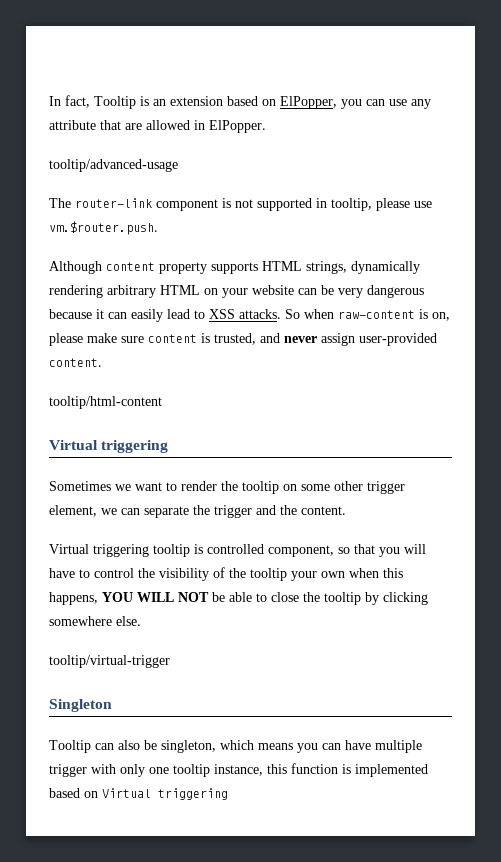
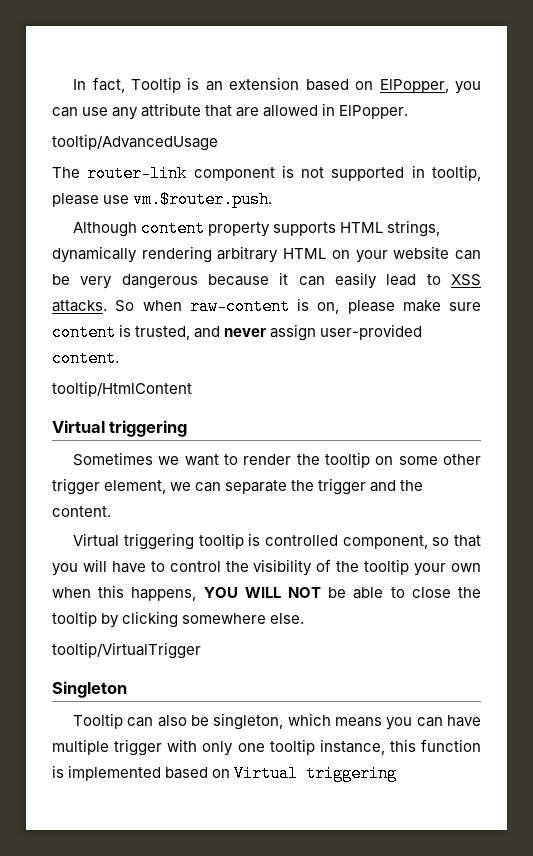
- tooltip/advanced-usage
+ tooltip/AdvancedUsage
- tooltip/html-content
+ tooltip/HtmlContent
- tooltip/virtual-trigger
+ tooltip/VirtualTrigger

